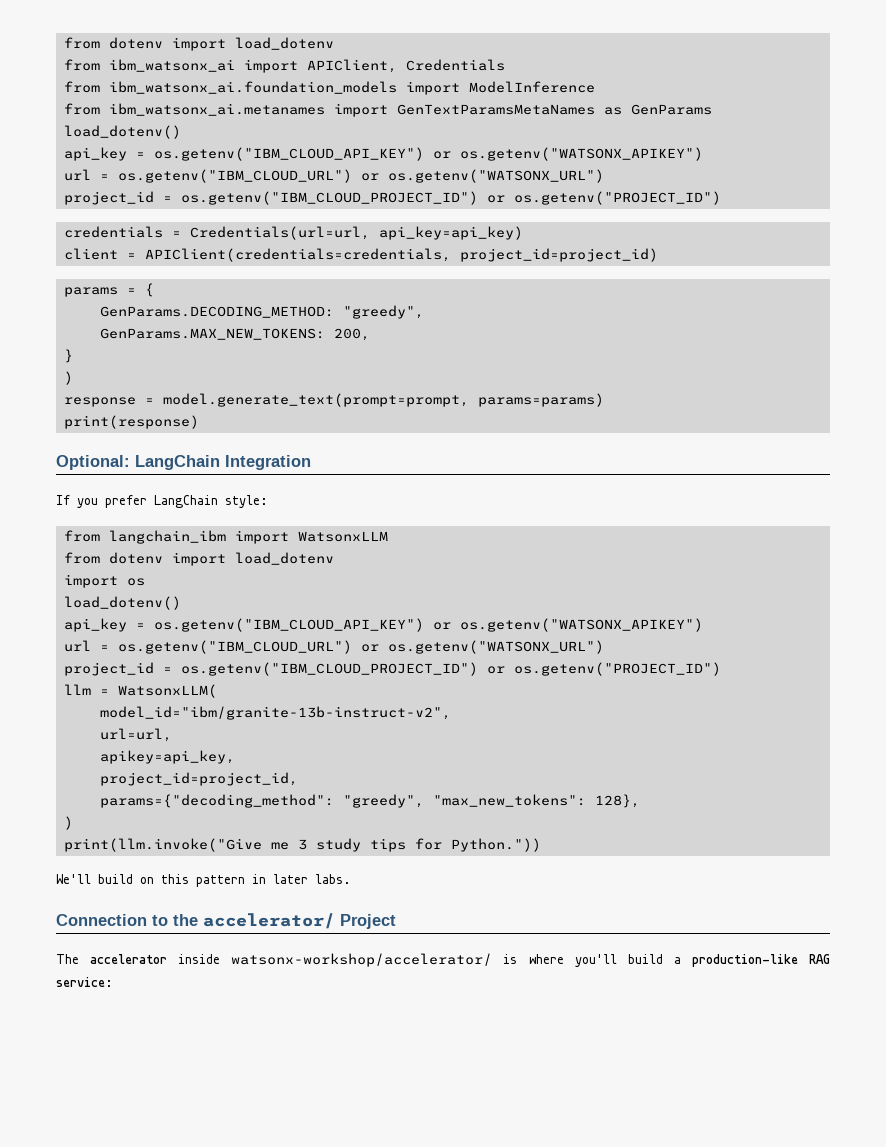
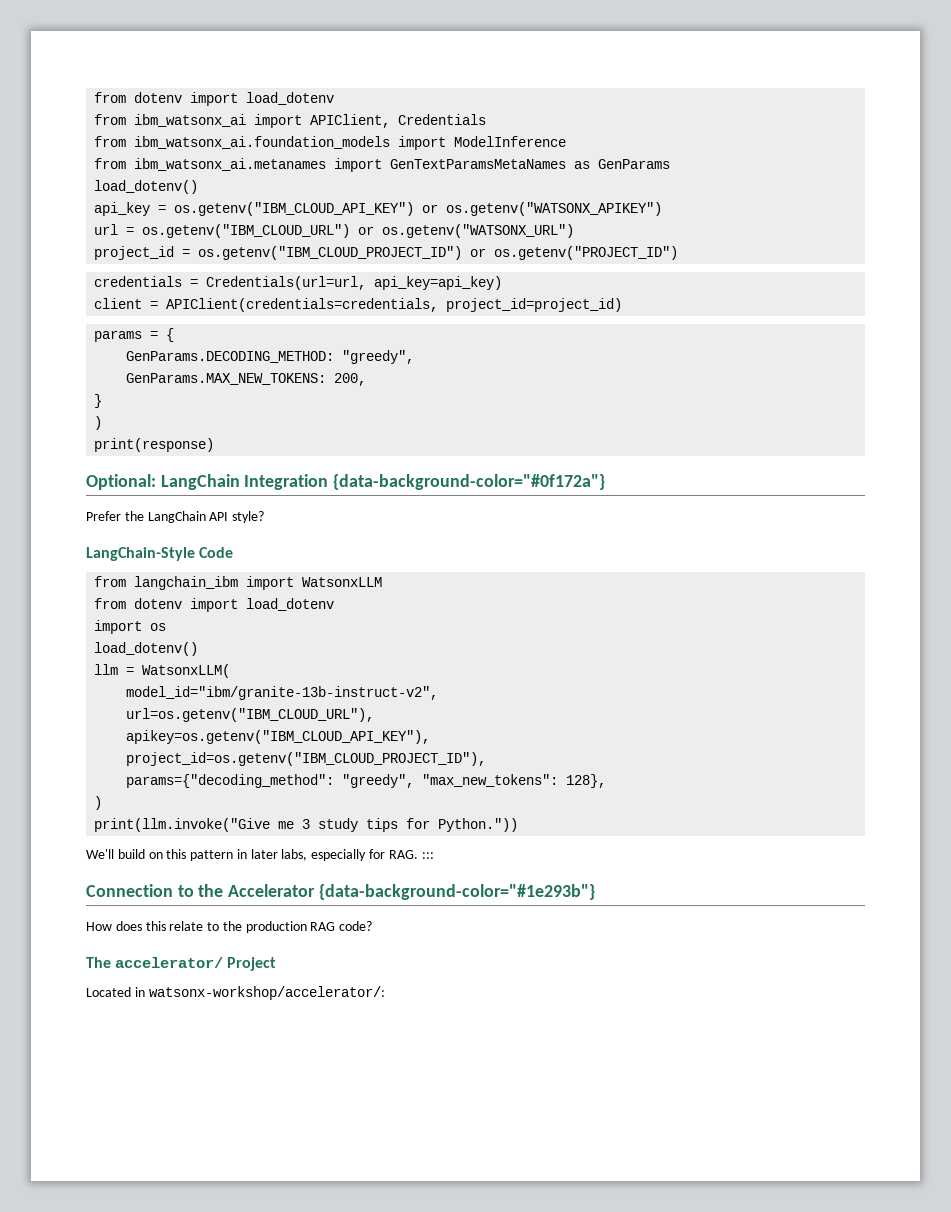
- response = model.generate_text(prompt=prompt, params=params)
- Optional: LangChain Integration
- If you prefer LangChain style:
+ Optional: LangChain Integration {data-background-color="#0f172a"}
+ Prefer the LangChain API style?
+ LangChain-Style Code
  import os
  load_dotenv()
- api_key = os.getenv("IBM_CLOUD_API_KEY") or os.getenv("WATSONX_APIKEY")
- url = os.getenv("IBM_CLOUD_URL") or os.getenv("WATSONX_URL")
- project_id = os.getenv("IBM_CLOUD_PROJECT_ID") or os.getenv("PROJECT_ID")
- url=url,
- apikey=api_key,
- project_id=project_id,
+ url=os.getenv("IBM_CLOUD_URL"),
+ apikey=os.getenv("IBM_CLOUD_API_KEY"),
+ project_id=os.getenv("IBM_CLOUD_PROJECT_ID"),
- We'll build on this pattern in later labs.
- Connection to the accelerator/ Project
- The accelerator inside watsonx-workshop/accelerator/ is where you'll build a production-like RAG service:
+ We'll build on this pattern in later labs, especially for RAG. :::
+ Connection to the Accelerator {data-background-color="#1e293b"}
+ How does this relate to the production RAG code?
+ The accelerator/ Project
+ Located in watsonx-workshop/accelerator/:

